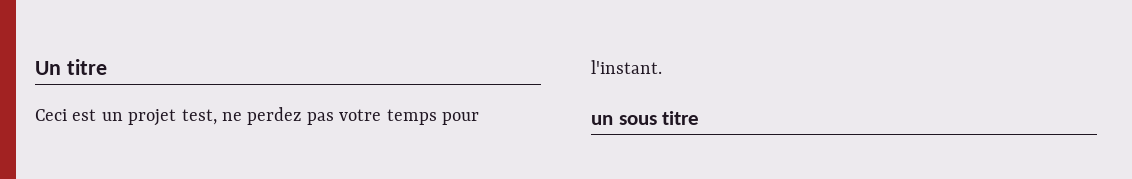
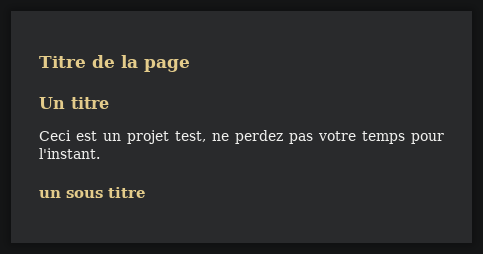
+ Titre de la page

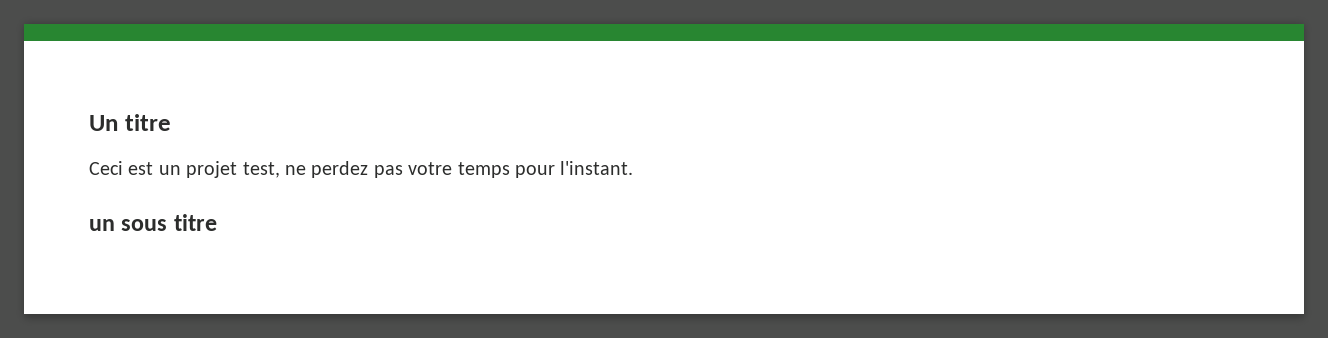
- Titre de la page

